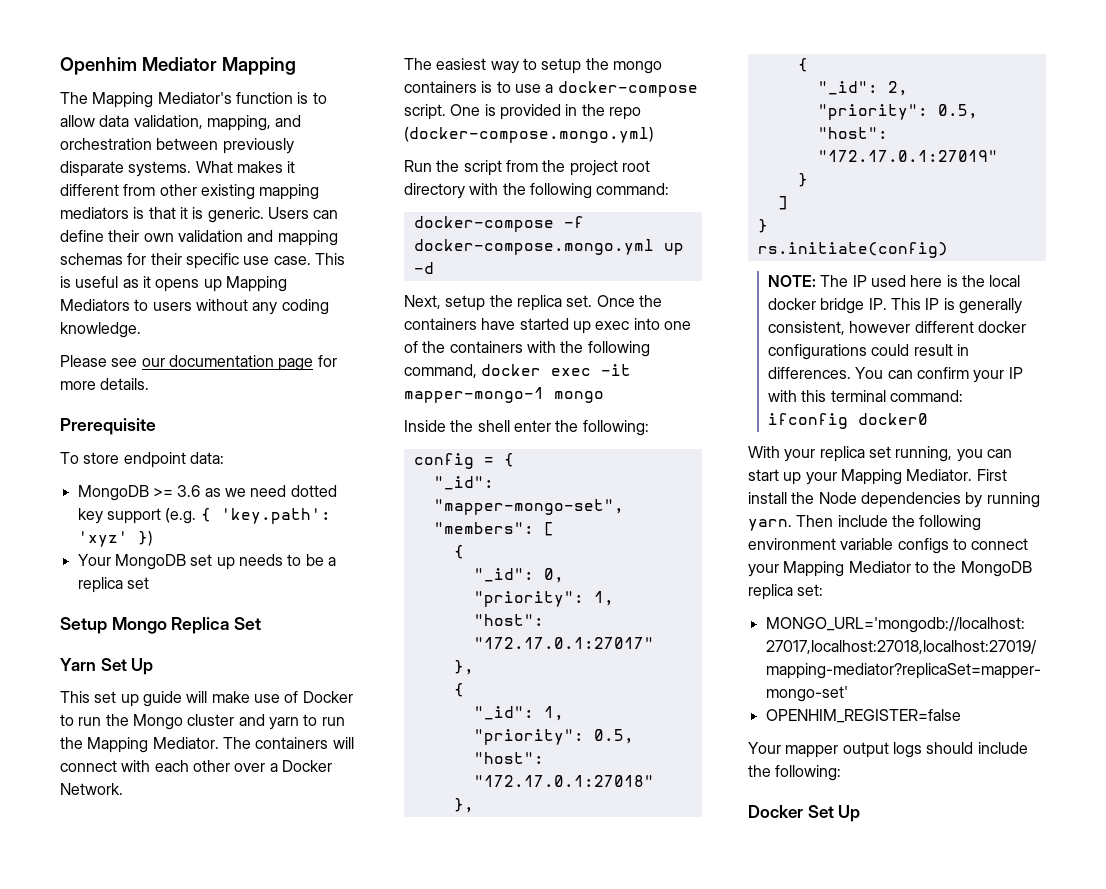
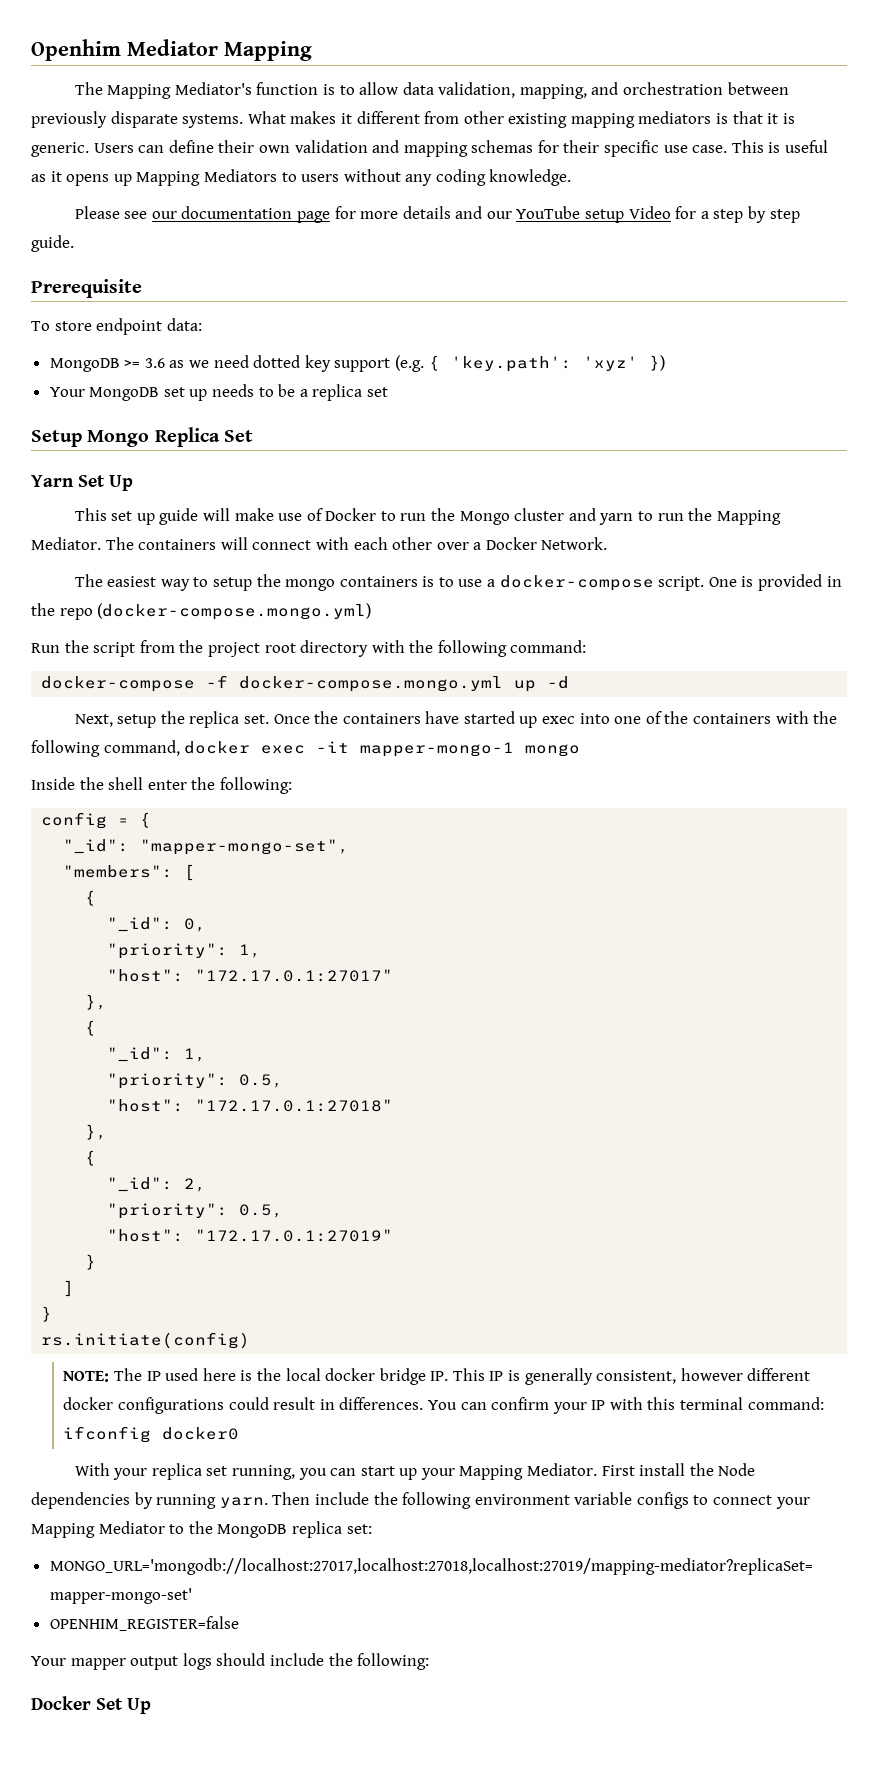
- Please see our documentation page for more details.
+ Please see our documentation page for more details and our YouTube setup Video for a step by step guide.

